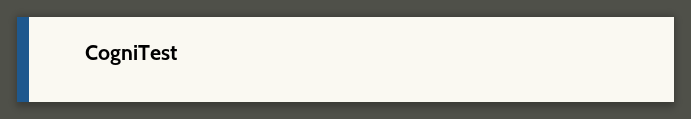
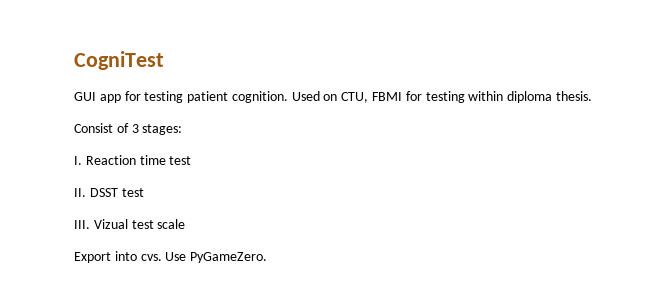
+ GUI app for testing patient cognition. Used on CTU, FBMI for testing within diploma thesis.
+ Consist of 3 stages:
+ I. Reaction time test
+ II. DSST test
+ III. Vizual test scale
+ Export into cvs. Use PyGameZero.

